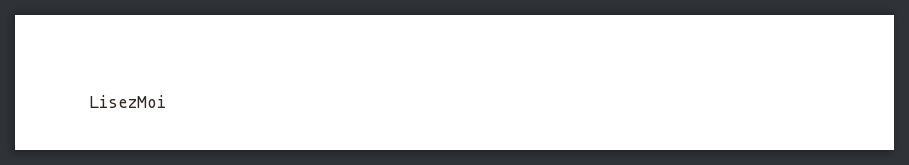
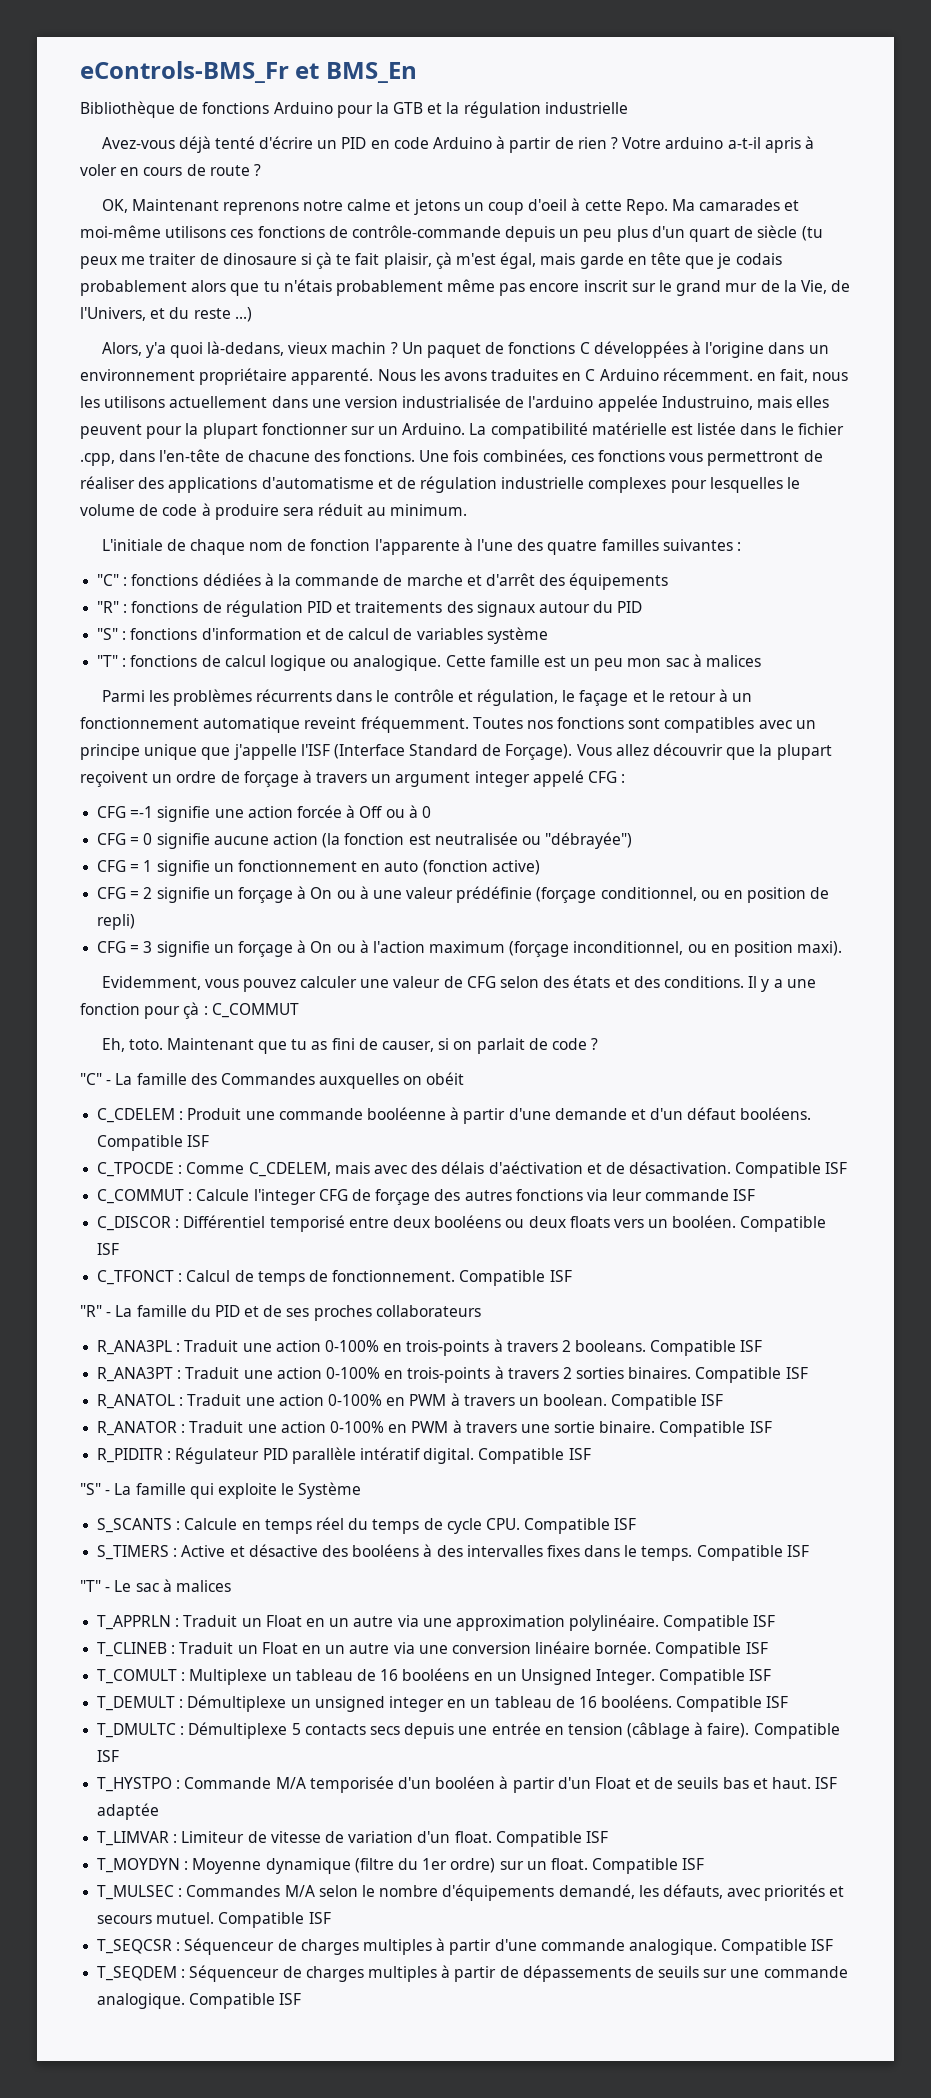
- LisezMoi
+ eControls-BMS_Fr et BMS_En
+ Bibliothèque de fonctions Arduino pour la GTB et la régulation industrielle
+ Avez-vous déjà tenté d'écrire un PID en code Arduino à partir de rien ? Votre arduino a-t-il apris à voler en cours de route ?
+ OK, Maintenant reprenons notre calme et jetons un coup d'oeil à cette Repo. Ma camarades et moi-même utilisons ces fonctions de contrôle-commande depuis un peu plus d'un quart de siècle (tu peux me traiter de dinosaure si çà te fait plaisir, çà m'est égal, mais garde en tête que je codais probablement alors que tu n'étais probablement même pas encore inscrit sur le grand mur de la Vie, de l'Univers, et du reste ...)
+ Alors, y'a quoi là-dedans, vieux machin ? Un paquet de fonctions C développées à l'origine dans un environnement propriétaire apparenté. Nous les avons traduites en C Arduino récemment. en fait, nous les utilisons actuellement dans une version industrialisée de l'arduino appelée Industruino, mais elles peuvent pour la plupart fonctionner sur un Arduino. La compatibilité matérielle est listée dans le fichier .cpp, dans l'en-tête de chacune des fonctions. Une fois combinées, ces fonctions vous permettront de réaliser des applications d'automatisme et de régulation industrielle complexes pour lesquelles le volume de code à produire sera réduit au minimum.
+ L'initiale de chaque nom de fonction l'apparente à l'une des quatre familles suivantes :
+ "C" : fonctions dédiées à la commande de marche et d'arrêt des équipements
+ "R" : fonctions de régulation PID et traitements des signaux autour du PID
+ "S" : fonctions d'information et de calcul de variables système
+ "T" : fonctions de calcul logique ou analogique. Cette famille est un peu mon sac à malices
+ Parmi les problèmes récurrents dans le contrôle et régulation, le façage et le retour à un fonctionnement automatique reveint fréquemment. Toutes nos fonctions sont compatibles avec un principe unique que j'appelle l'ISF (Interface Standard de Forçage). Vous allez découvrir que la plupart reçoivent un ordre de forçage à travers un argument integer appelé CFG :
+ CFG =-1 signifie une action forcée à Off ou à 0
+ CFG = 0 signifie aucune action (la fonction est neutralisée ou "débrayée")
+ CFG = 1 signifie un fonctionnement en auto (fonction active)
+ CFG = 2 signifie un forçage à On ou à une valeur prédéfinie (forçage conditionnel, ou en position de repli)
+ CFG = 3 signifie un forçage à On ou à l'action maximum (forçage inconditionnel, ou en position maxi).
+ Evidemment, vous pouvez calculer une valeur de CFG selon des états et des conditions. Il y a une fonction pour çà : C_COMMUT
+ Eh, toto. Maintenant que tu as fini de causer, si on parlait de code ?
+ "C" - La famille des Commandes auxquelles on obéit
+ C_CDELEM : Produit une commande booléenne à partir d'une demande et d'un défaut booléens. Compatible ISF
+ C_TPOCDE : Comme C_CDELEM, mais avec des délais d'aéctivation et de désactivation. Compatible ISF
+ C_COMMUT : Calcule l'integer CFG de forçage des autres fonctions via leur commande ISF
+ C_DISCOR : Différentiel temporisé entre deux booléens ou deux floats vers un booléen. Compatible ISF
+ C_TFONCT : Calcul de temps de fonctionnement. Compatible ISF
+ "R" - La famille du PID et de ses proches collaborateurs
+ R_ANA3PL : Traduit une action 0-100% en trois-points à travers 2 booleans. Compatible ISF
+ R_ANA3PT : Traduit une action 0-100% en trois-points à travers 2 sorties binaires. Compatible ISF
+ R_ANATOL : Traduit une action 0-100% en PWM à travers un boolean. Compatible ISF
+ R_ANATOR : Traduit une action 0-100% en PWM à travers une sortie binaire. Compatible ISF
+ R_PIDITR : Régulateur PID parallèle intératif digital. Compatible ISF
+ "S" - La famille qui exploite le Système
+ S_SCANTS : Calcule en temps réel du temps de cycle CPU. Compatible ISF
+ S_TIMERS : Active et désactive des booléens à des intervalles fixes dans le temps. Compatible ISF
+ "T" - Le sac à malices
+ T_APPRLN : Traduit un Float en un autre via une approximation polylinéaire. Compatible ISF
+ T_CLINEB : Traduit un Float en un autre via une conversion linéaire bornée. Compatible ISF
+ T_COMULT : Multiplexe un tableau de 16 booléens en un Unsigned Integer. Compatible ISF
+ T_DEMULT : Démultiplexe un unsigned integer en un tableau de 16 booléens. Compatible ISF
+ T_DMULTC : Démultiplexe 5 contacts secs depuis une entrée en tension (câblage à faire). Compatible ISF
+ T_HYSTPO : Commande M/A temporisée d'un booléen à partir d'un Float et de seuils bas et haut. ISF adaptée
+ T_LIMVAR : Limiteur de vitesse de variation d'un float. Compatible ISF
+ T_MOYDYN : Moyenne dynamique (filtre du 1er ordre) sur un float. Compatible ISF
+ T_MULSEC : Commandes M/A selon le nombre d'équipements demandé, les défauts, avec priorités et secours mutuel. Compatible ISF
+ T_SEQCSR : Séquenceur de charges multiples à partir d'une commande analogique. Compatible ISF
+ T_SEQDEM : Séquenceur de charges multiples à partir de dépassements de seuils sur une commande analogique. Compatible ISF

